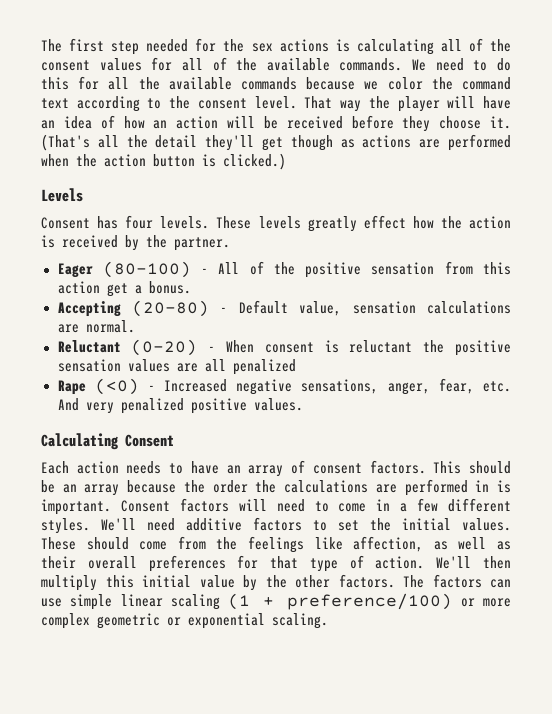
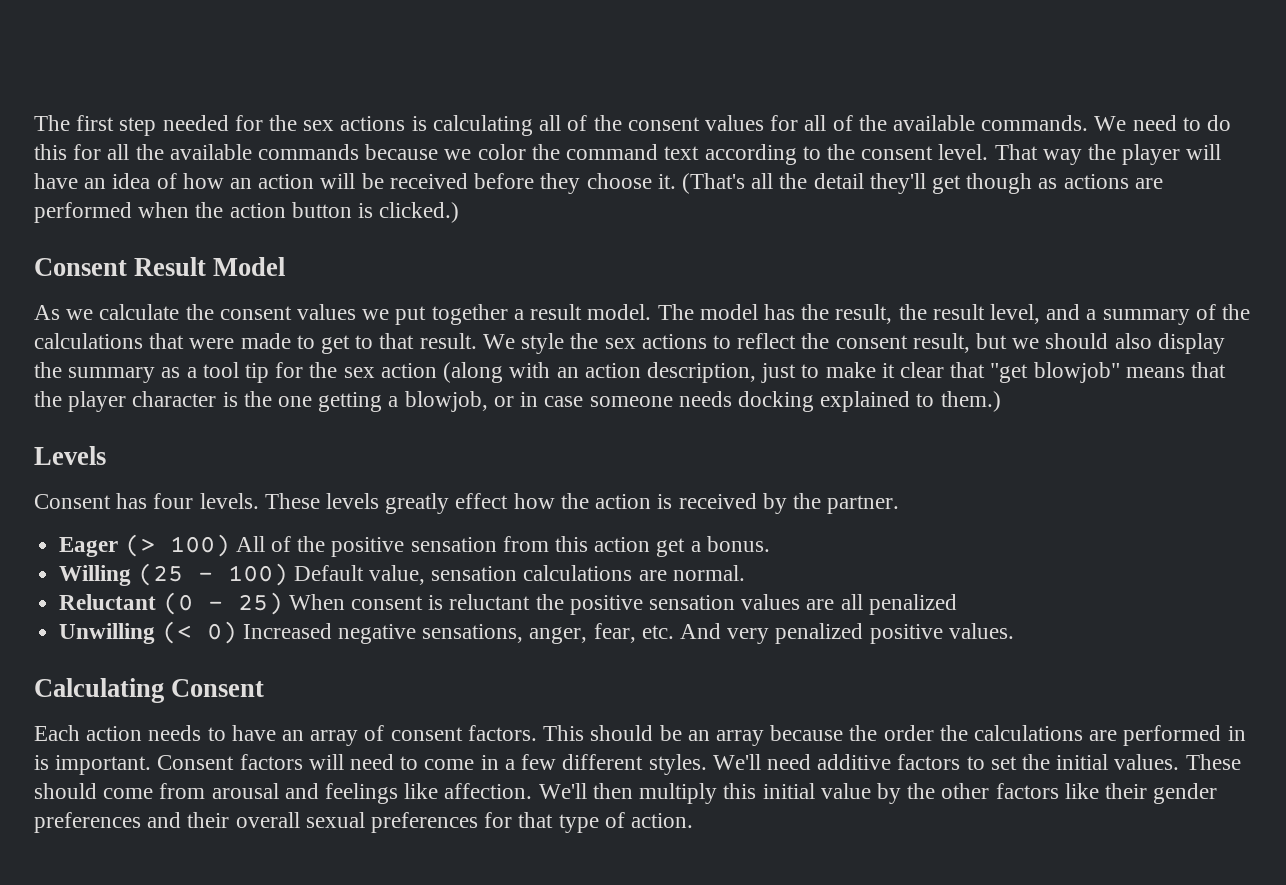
+ Consent Result Model
+ As we calculate the consent values we put together a result model. The model has the result, the result level, and a summary of the calculations that were made to get to that result. We style the sex actions to reflect the consent result, but we should also display the summary as a tool tip for the sex action (along with an action description, just to make it clear that "get blowjob" means that the player character is the one getting a blowjob, or in case someone needs docking explained to them.)
- Eager (80-100) - All of the positive sensation from this action get a bonus.
+ Eager (> 100) All of the positive sensation from this action get a bonus.
- Accepting (20-80) - Default value, sensation calculations are normal.
+ Willing (25 - 100) Default value, sensation calculations are normal.
- Reluctant (0-20) - When consent is reluctant the positive sensation values are all penalized
+ Reluctant (0 - 25) When consent is reluctant the positive sensation values are all penalized
- Rape (<0) - Increased negative sensations, anger, fear, etc. And very penalized positive values.
+ Unwilling (< 0) Increased negative sensations, anger, fear, etc. And very penalized positive values.
- These should come from the feelings like affection, as well as their overall preferences for that type of action.
+ These should come from arousal and feelings like affection.
- We'll then multiply this initial value by the other factors. The factors can use simple linear scaling (1 + preference/100) or more complex geometric or exponential scaling.
+ We'll then multiply this initial value by the other factors like their gender preferences and their overall sexual preferences for that type of action.

